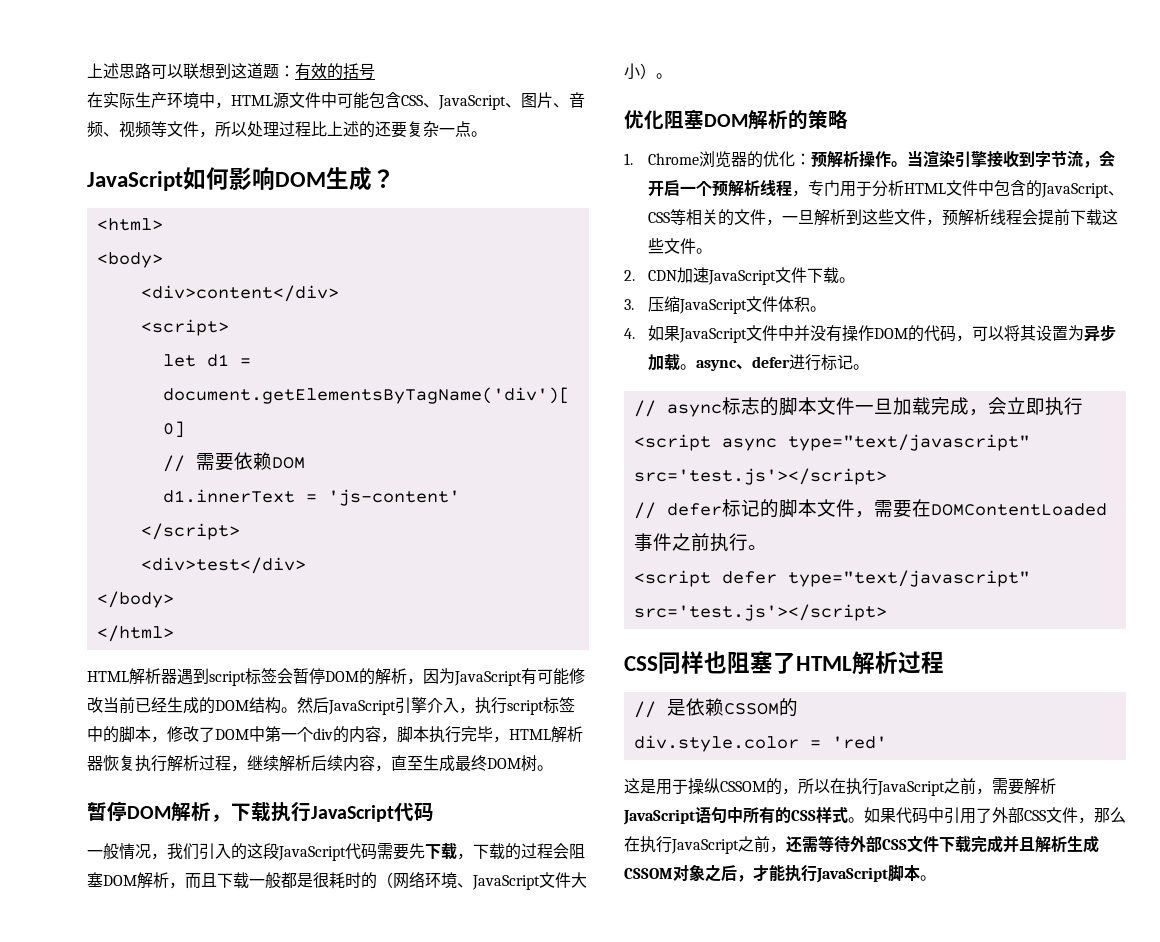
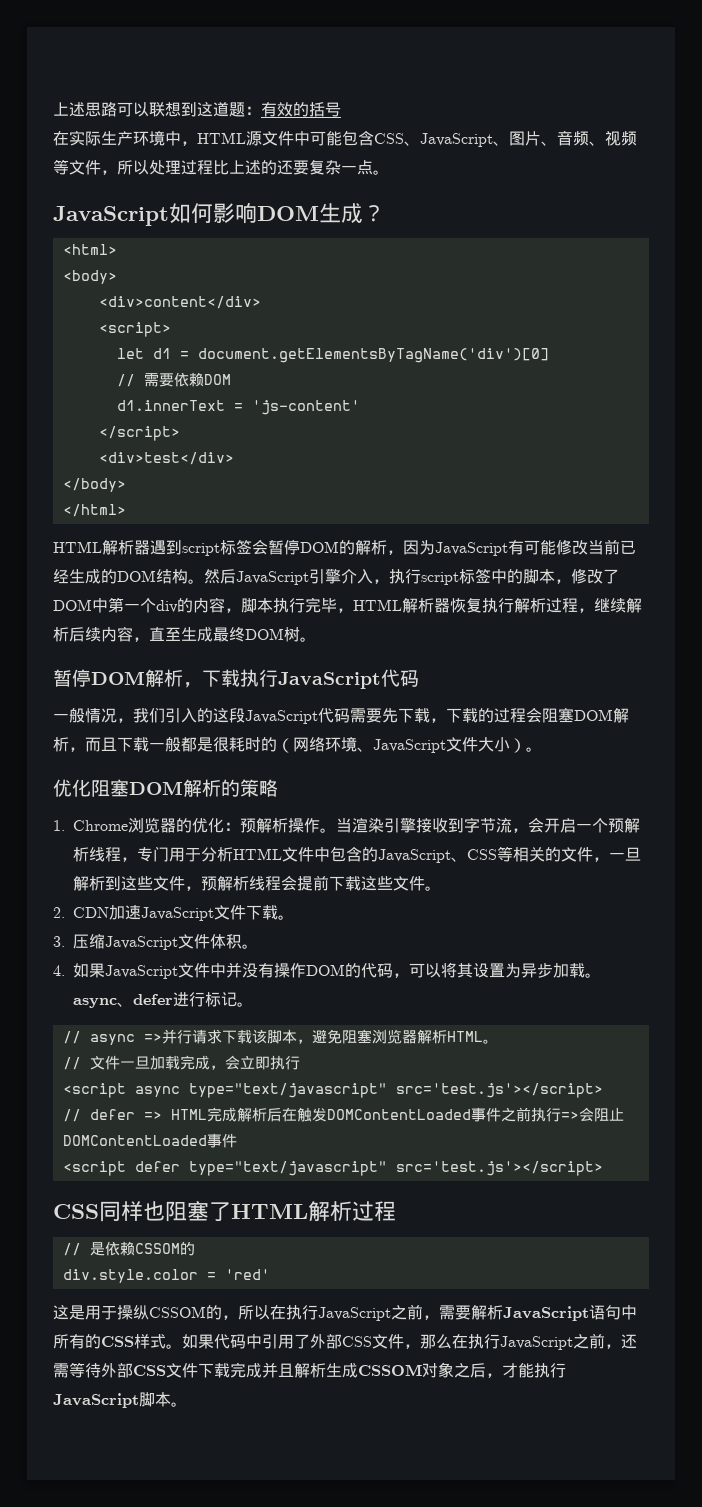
- // async标志的脚本文件一旦加载完成，会立即执行
+ // async =>并行请求下载该脚本，避免阻塞浏览器解析HTML。
+ // 文件一旦加载完成，会立即执行
- // defer标记的脚本文件，需要在DOMContentLoaded事件之前执行。
+ // defer => HTML完成解析后在触发DOMContentLoaded事件之前执行=>会阻止DOMContentLoaded事件

